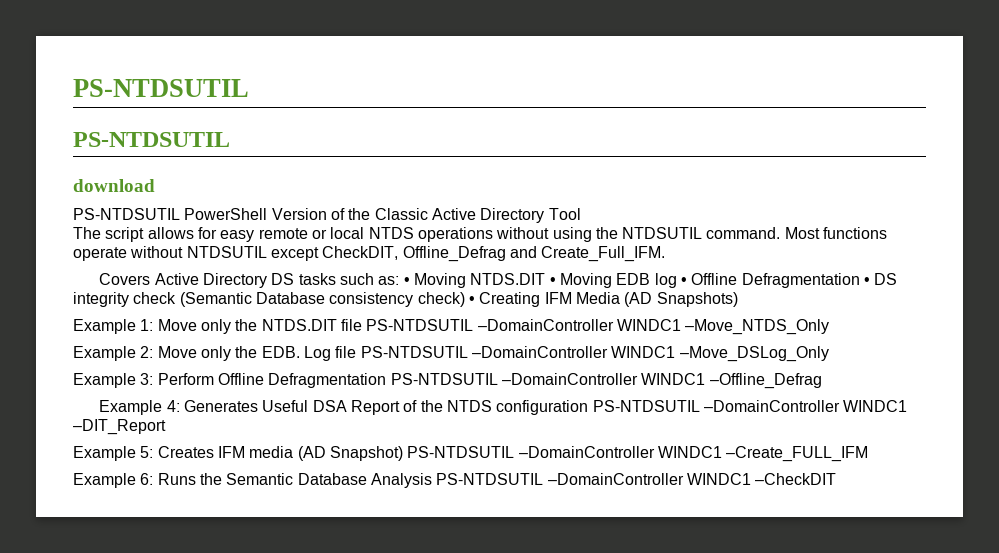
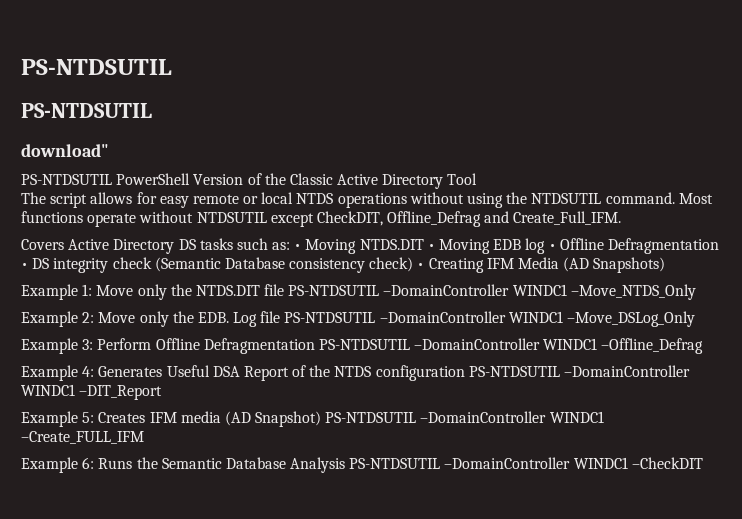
- download
+ download"

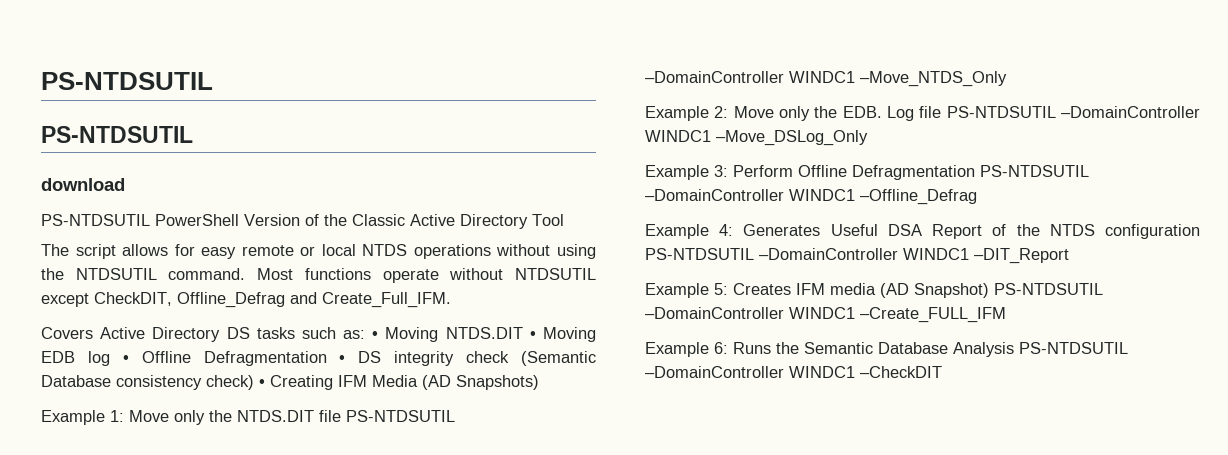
- download"
+ download

